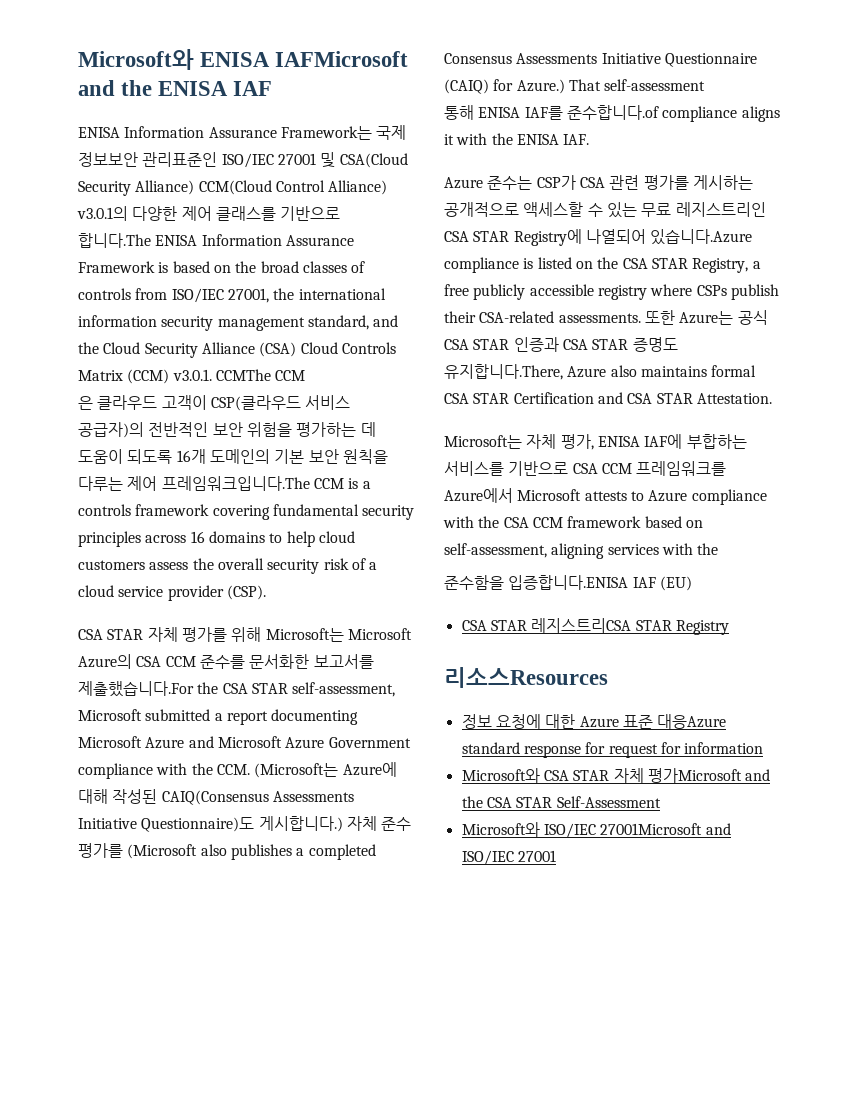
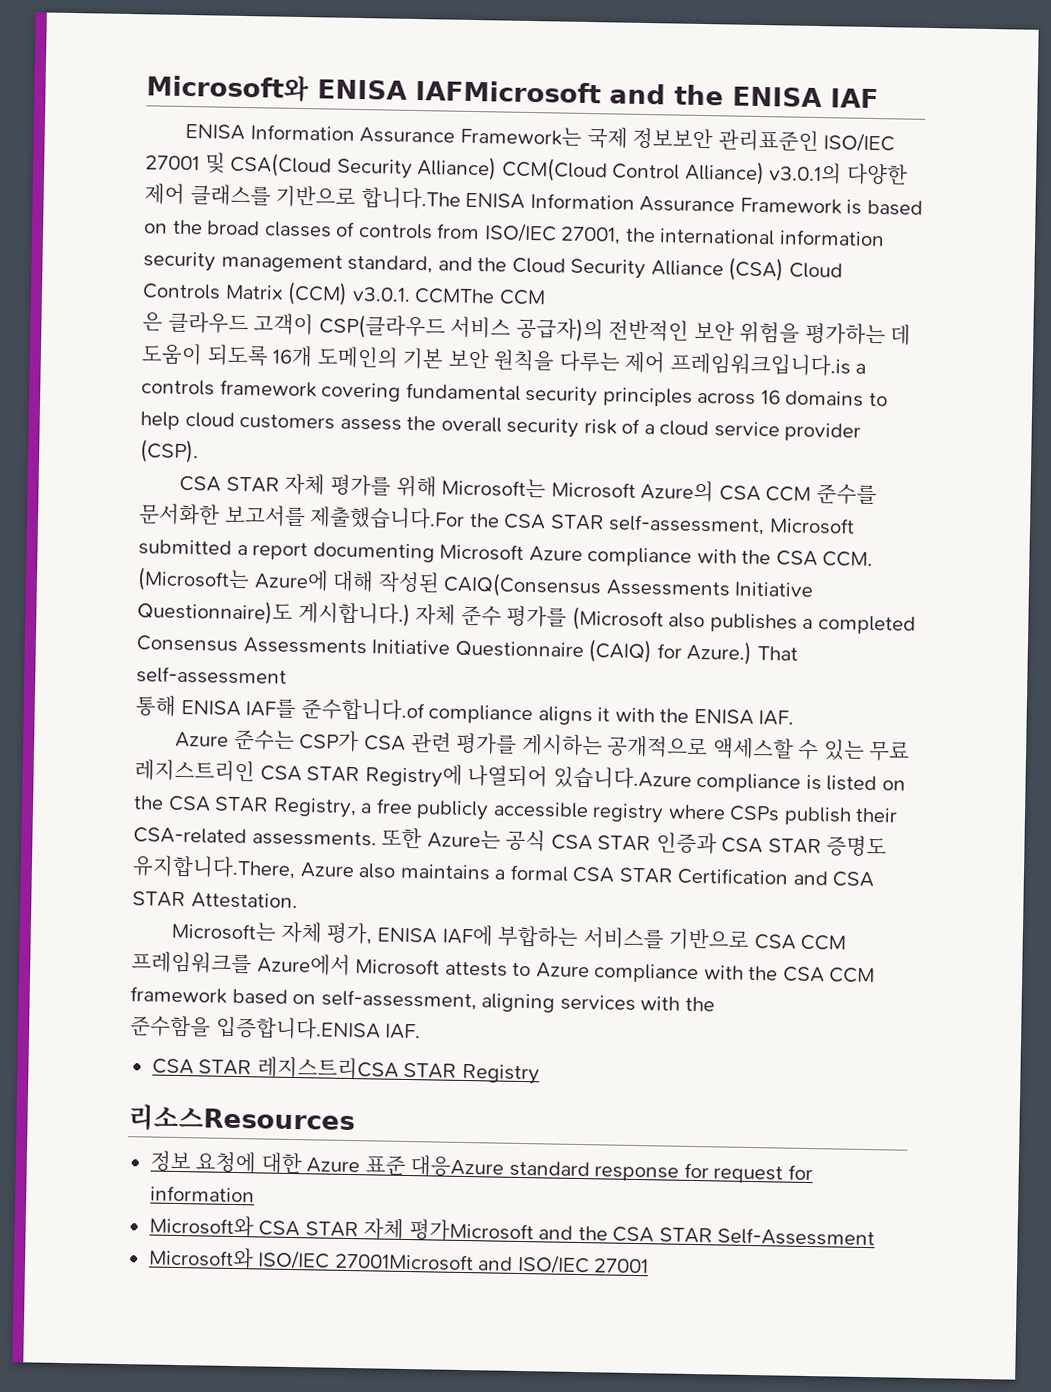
- 은 클라우드 고객이 CSP(클라우드 서비스 공급자)의 전반적인 보안 위험을 평가하는 데 도움이 되도록 16개 도메인의 기본 보안 원칙을 다루는 제어 프레임워크입니다.The CCM is a controls framework covering fundamental security principles across 16 domains to help cloud customers assess the overall security risk of a cloud service provider (CSP).
+ 은 클라우드 고객이 CSP(클라우드 서비스 공급자)의 전반적인 보안 위험을 평가하는 데 도움이 되도록 16개 도메인의 기본 보안 원칙을 다루는 제어 프레임워크입니다.is a controls framework covering fundamental security principles across 16 domains to help cloud customers assess the overall security risk of a cloud service provider (CSP).
- CSA STAR 자체 평가를 위해 Microsoft는 Microsoft Azure의 CSA CCM 준수를 문서화한 보고서를 제출했습니다.For the CSA STAR self-assessment, Microsoft submitted a report documenting Microsoft Azure and Microsoft Azure Government compliance with the CCM. (Microsoft는 Azure에 대해 작성된 CAIQ(Consensus Assessments Initiative Questionnaire)도 게시합니다.)
+ CSA STAR 자체 평가를 위해 Microsoft는 Microsoft Azure의 CSA CCM 준수를 문서화한 보고서를 제출했습니다.For the CSA STAR self-assessment, Microsoft submitted a report documenting Microsoft Azure compliance with the CSA CCM. (Microsoft는 Azure에 대해 작성된 CAIQ(Consensus Assessments Initiative Questionnaire)도 게시합니다.)
- 또한 Azure는 공식 CSA STAR 인증과 CSA STAR 증명도 유지합니다.There, Azure also maintains formal CSA STAR Certification and CSA STAR Attestation.
+ 또한 Azure는 공식 CSA STAR 인증과 CSA STAR 증명도 유지합니다.There, Azure also maintains a formal CSA STAR Certification and CSA STAR Attestation.
- 준수함을 입증합니다.ENISA IAF (EU)
+ 준수함을 입증합니다.ENISA IAF.

